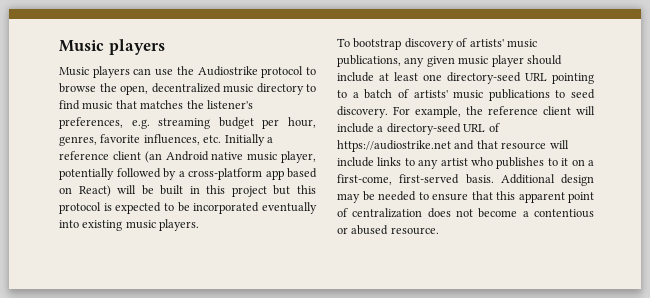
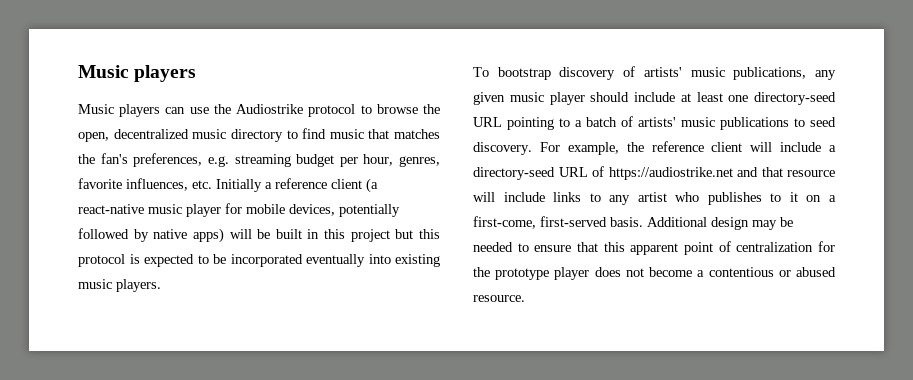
- Music players can use the Audiostrike protocol to browse the open, decentralized music directory to find music that matches the listener's preferences, e.g. streaming budget per hour, genres, favorite influences, etc. Initially a reference client (an Android native music player, potentially followed by a cross-platform app based on React) will be built in this project but this protocol is expected to be incorporated eventually into existing music players.
+ Music players can use the Audiostrike protocol to browse the open, decentralized music directory to find music that matches the fan's preferences, e.g. streaming budget per hour, genres, favorite influences, etc. Initially a reference client (a react-native music player for mobile devices, potentially followed by native apps) will be built in this project but this protocol is expected to be incorporated eventually into existing music players.
- Additional design may be needed to ensure that this apparent point of centralization does not become a contentious or abused resource.
+ Additional design may be needed to ensure that this apparent point of centralization for the prototype player does not become a contentious or abused resource.

